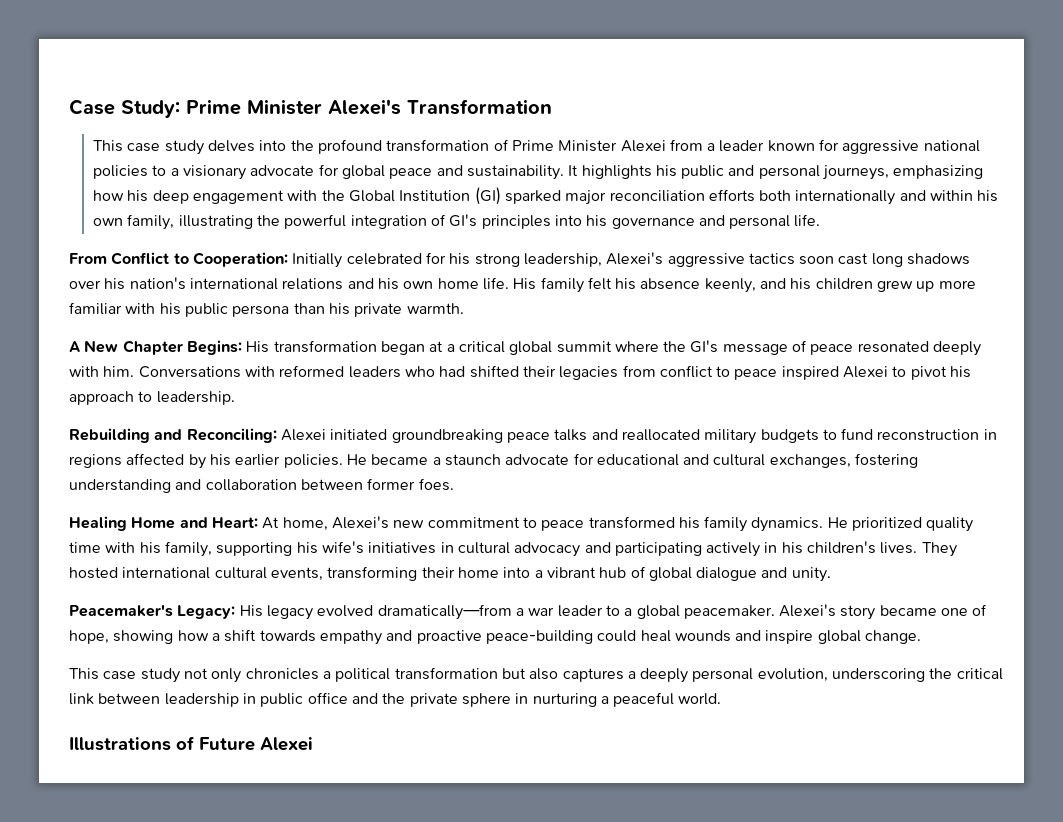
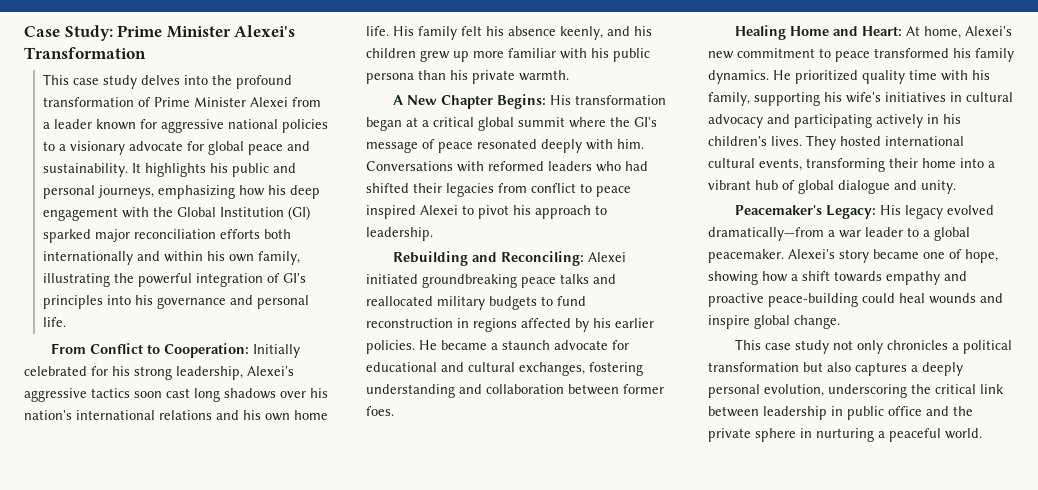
- Illustrations of Future Alexei

